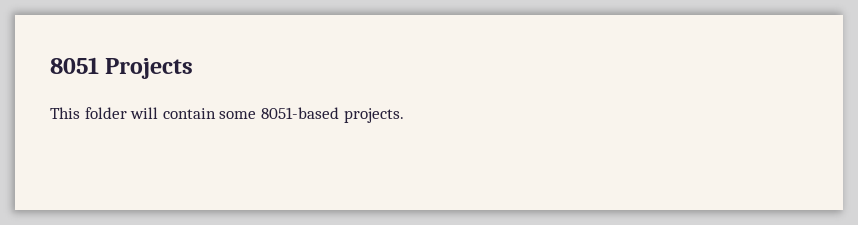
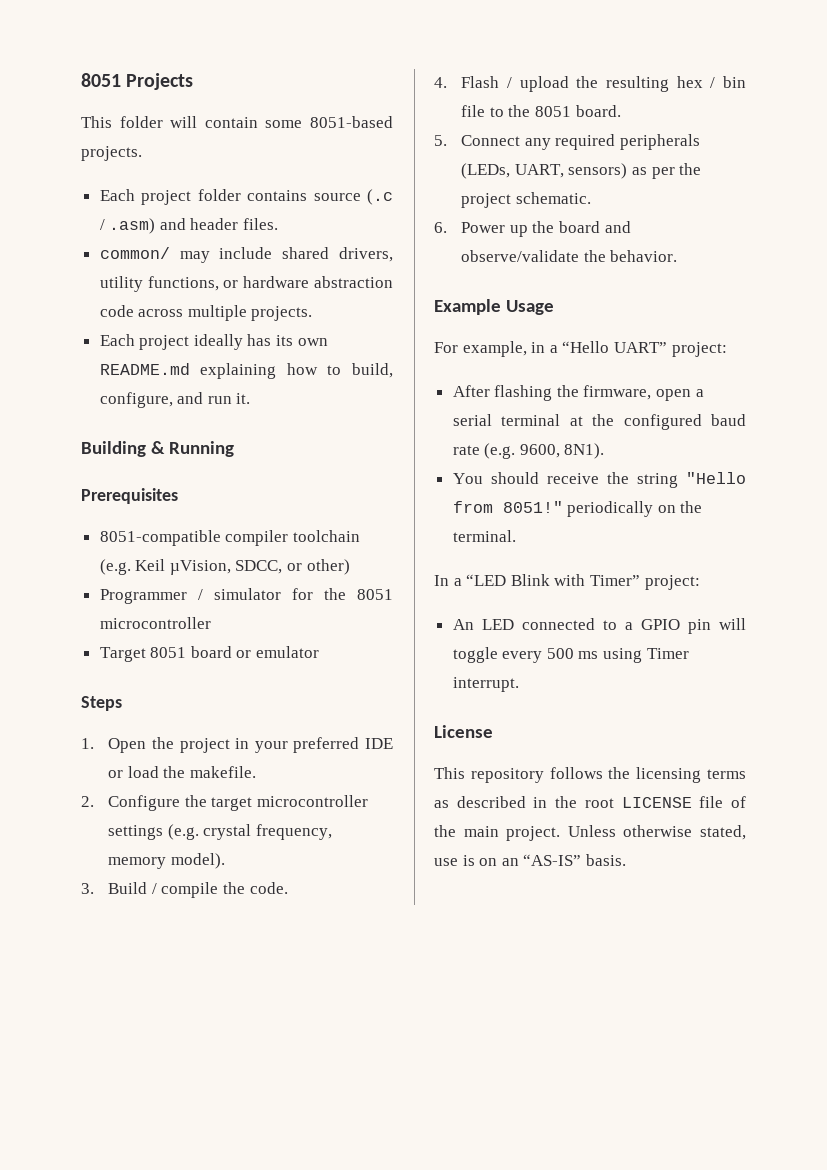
+ Each project folder contains source (.c / .asm) and header files.
+ common/ may include shared drivers, utility functions, or hardware abstraction code across multiple projects.
+ Each project ideally has its own README.md explaining how to build, configure, and run it.
+ Building & Running
+ Prerequisites
+ 8051-compatible compiler toolchain (e.g. Keil µVision, SDCC, or other)
+ Programmer / simulator for the 8051 microcontroller
+ Target 8051 board or emulator
+ Steps
+ 1. Open the project in your preferred IDE or load the makefile.
+ 2. Configure the target microcontroller settings (e.g. crystal frequency, memory model).
+ 3. Build / compile the code.
+ 4. Flash / upload the resulting hex / bin file to the 8051 board.
+ 5. Connect any required peripherals (LEDs, UART, sensors) as per the project schematic.
+ 6. Power up the board and observe/validate the behavior.
+ Example Usage
+ For example, in a “Hello UART” project:
+ After flashing the firmware, open a serial terminal at the configured baud rate (e.g. 9600, 8N1).
+ You should receive the string "Hello from 8051!" periodically on the terminal.
+ In a “LED Blink with Timer” project:
+ An LED connected to a GPIO pin will toggle every 500 ms using Timer interrupt.
+ License
+ This repository follows the licensing terms as described in the root LICENSE file of the main project. Unless otherwise stated, use is on an “AS-IS” basis.

